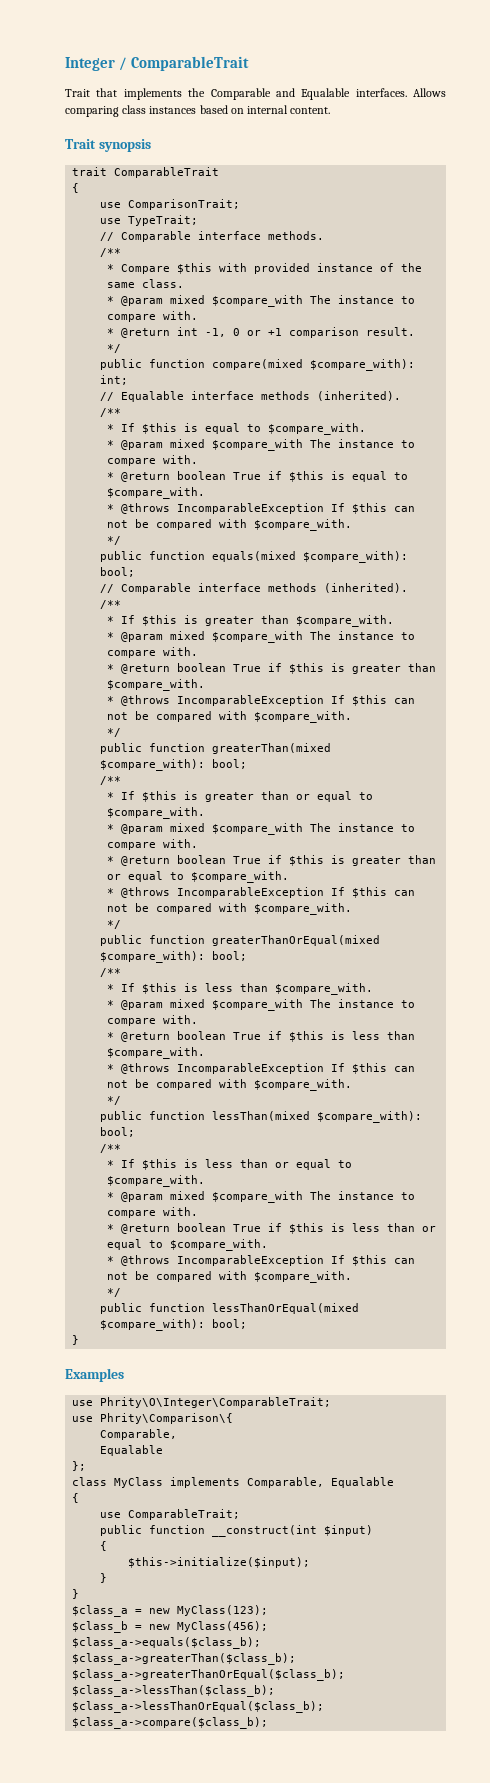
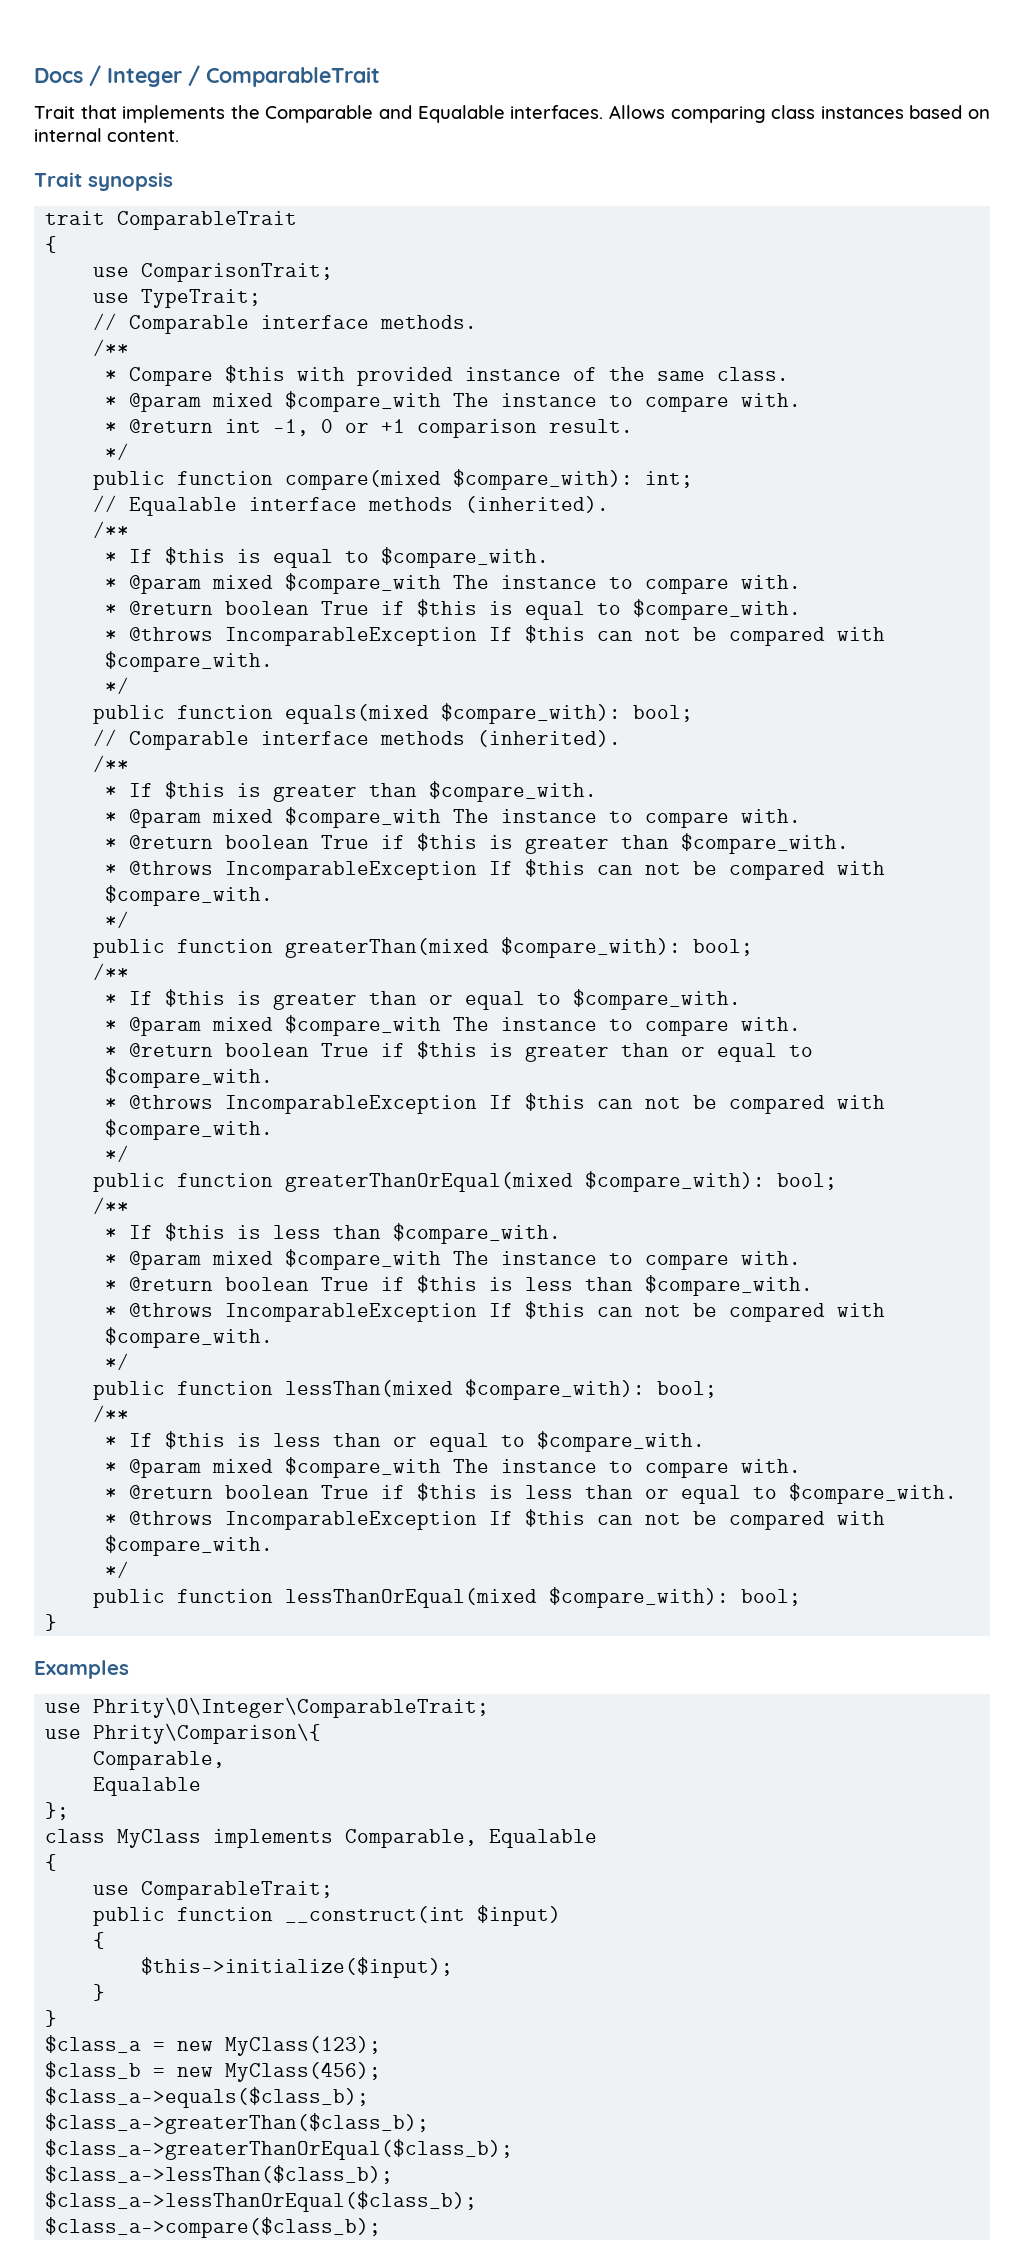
- Integer / ComparableTrait
+ Docs / Integer / ComparableTrait

